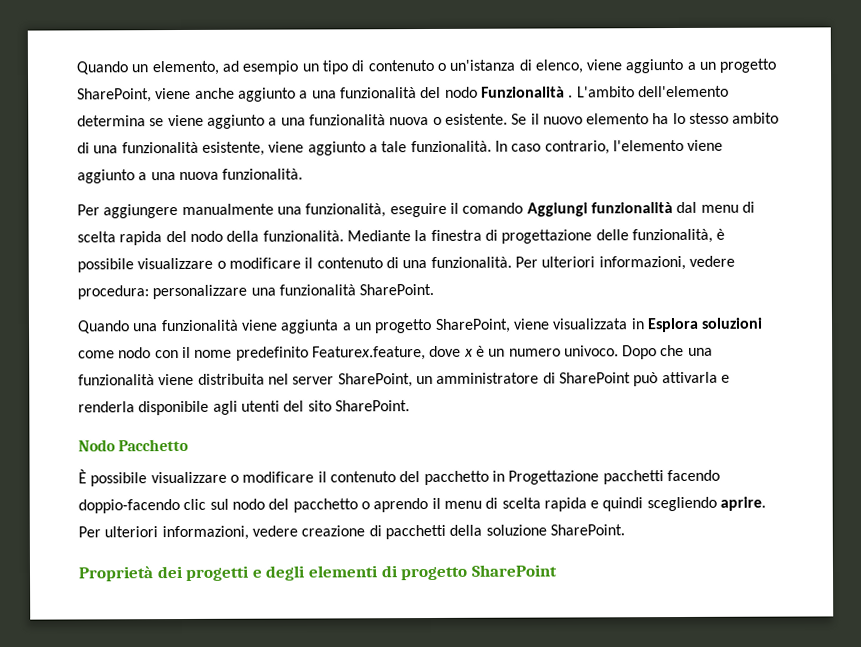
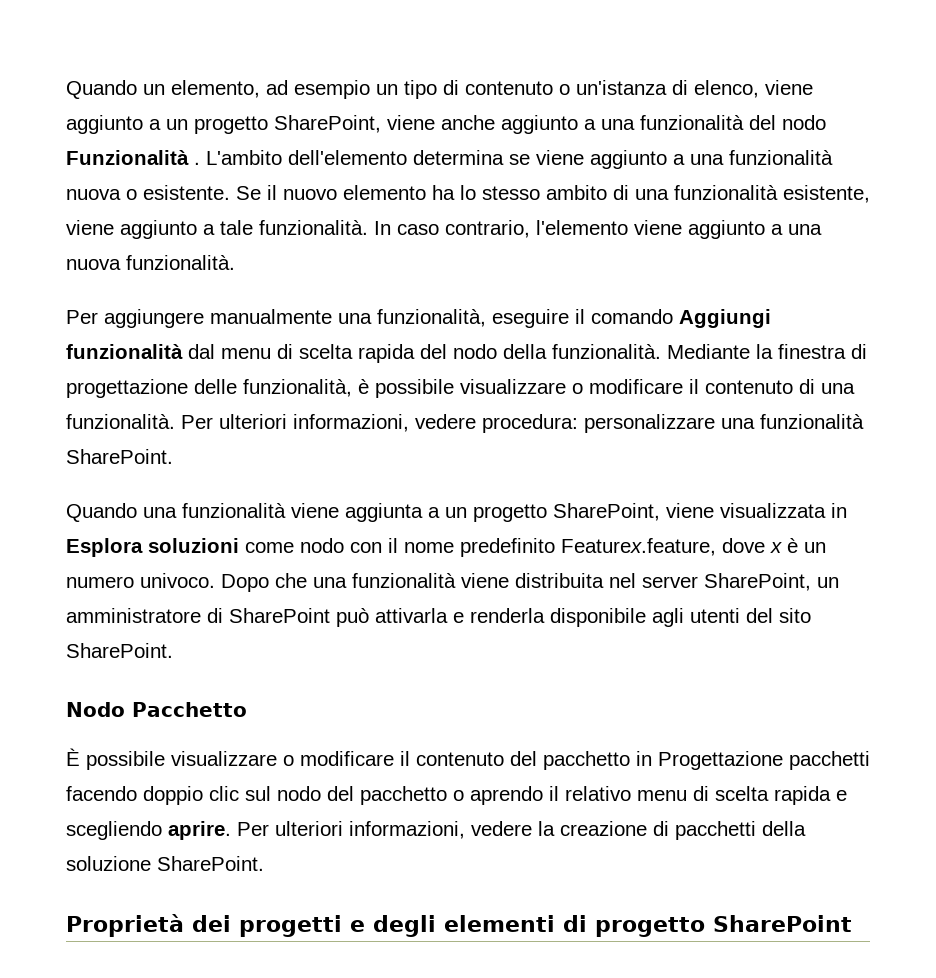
- È possibile visualizzare o modificare il contenuto del pacchetto in Progettazione pacchetti facendo doppio-facendo clic sul nodo del pacchetto o aprendo il menu di scelta rapida e quindi scegliendo aprire.
+ È possibile visualizzare o modificare il contenuto del pacchetto in Progettazione pacchetti facendo doppio clic sul nodo del pacchetto o aprendo il relativo menu di scelta rapida e scegliendo aprire.
- Per ulteriori informazioni, vedere creazione di pacchetti della soluzione SharePoint.
+ Per ulteriori informazioni, vedere la creazione di pacchetti della soluzione SharePoint.

